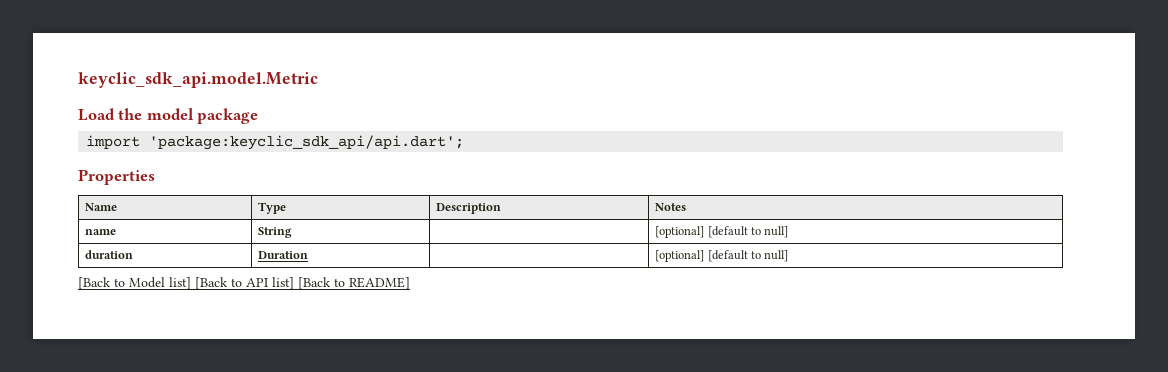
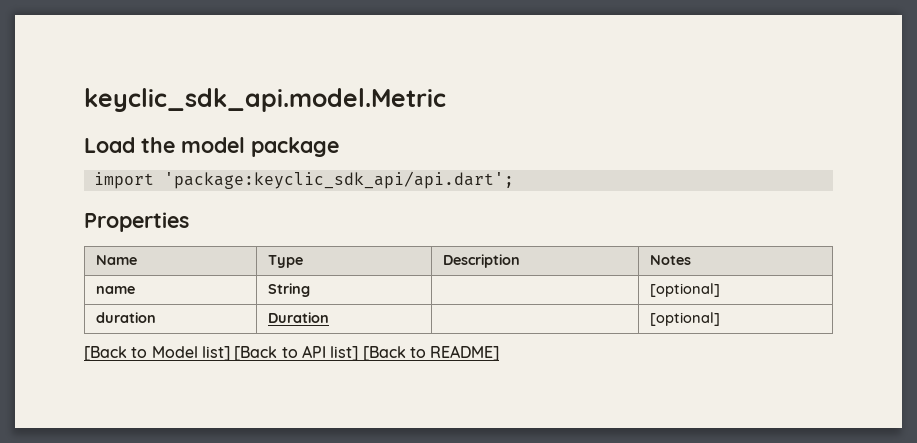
- name | String | | [optional] [default to null]
+ name | String | | [optional]
- duration | Duration | | [optional] [default to null]
+ duration | Duration | | [optional]

